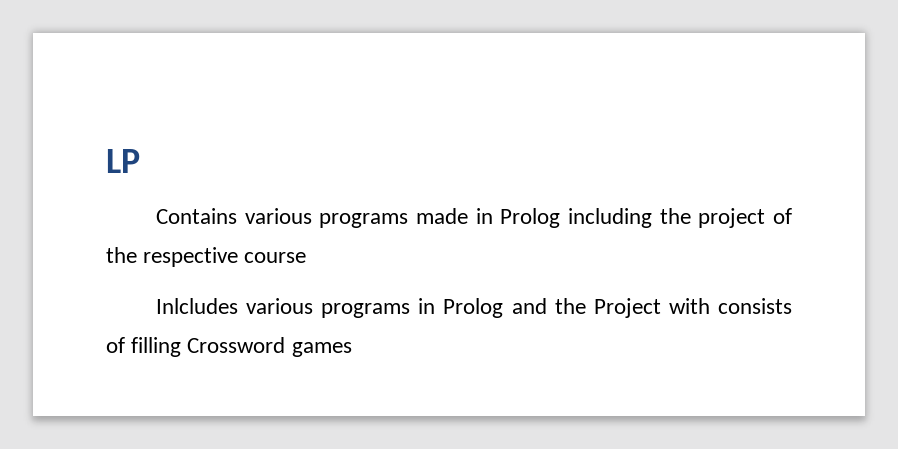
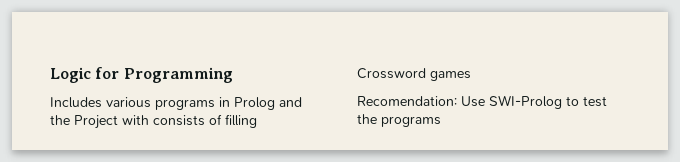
- LP
- Contains various programs made in Prolog including the project of the respective course
- Inlcludes various programs in Prolog and the Project with consists of filling Crossword games
+ Logic for Programming
+ Includes various programs in Prolog and the Project with consists of filling Crossword games
+ Recomendation: Use SWI-Prolog to test the programs

